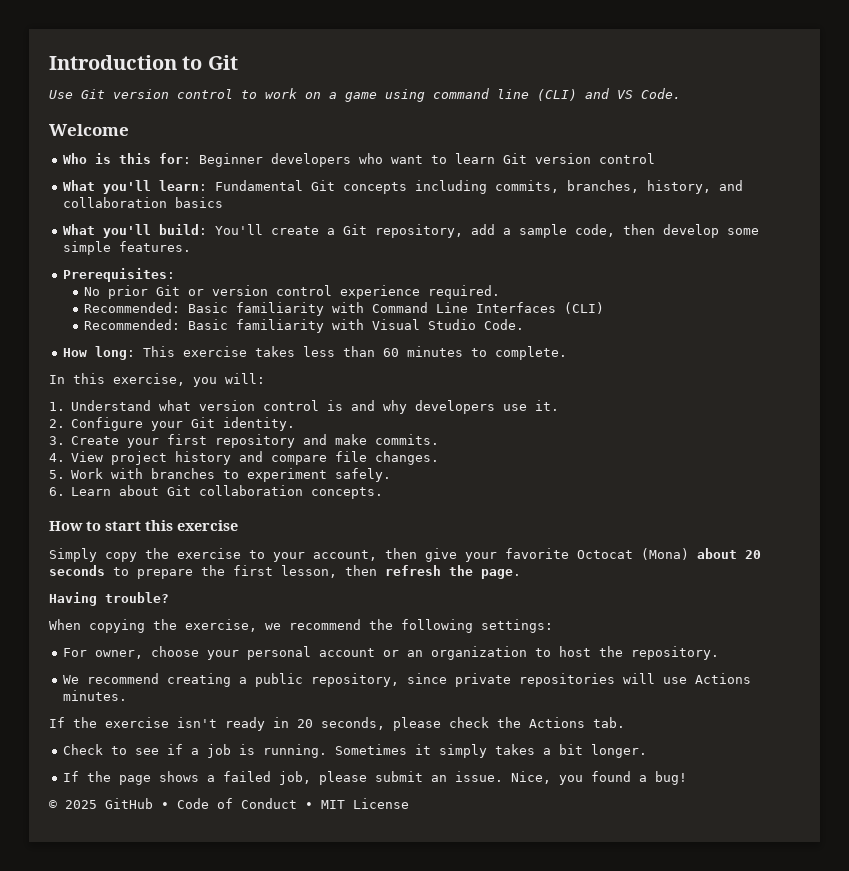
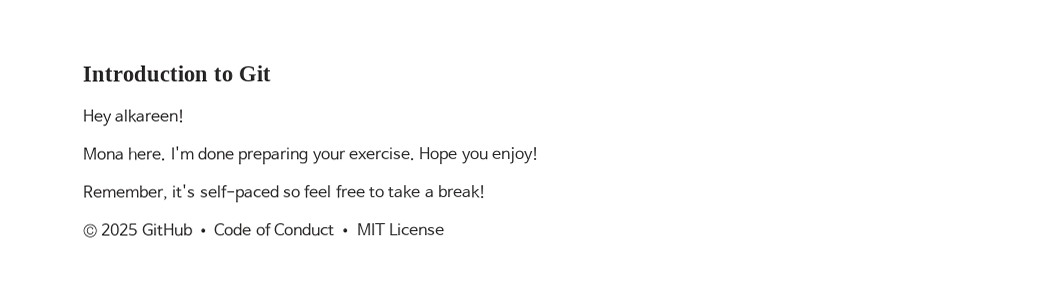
- Use Git version control to work on a game using command line (CLI) and VS Code.
- Welcome
- Who is this for: Beginner developers who want to learn Git version control
- What you'll learn: Fundamental Git concepts including commits, branches, history, and collaboration basics
- What you'll build: You'll create a Git repository, add a sample code, then develop some simple features.
- Prerequisites:
- No prior Git or version control experience required.
- Recommended: Basic familiarity with Command Line Interfaces (CLI)
- Recommended: Basic familiarity with Visual Studio Code.
- How long: This exercise takes less than 60 minutes to complete.
- In this exercise, you will:
- 1. Understand what version control is and why developers use it.
- 2. Configure your Git identity.
- 3. Create your first repository and make commits.
- 4. View project history and compare file changes.
- 5. Work with branches to experiment safely.
- 6. Learn about Git collaboration concepts.
- How to start this exercise
- Simply copy the exercise to your account, then give your favorite Octocat (Mona) about 20 seconds to prepare the first lesson, then refresh the page.
- Having trouble?
- When copying the exercise, we recommend the following settings:
- For owner, choose your personal account or an organization to host the repository.
- We recommend creating a public repository, since private repositories will use Actions minutes.
- If the exercise isn't ready in 20 seconds, please check the Actions tab.
- Check to see if a job is running. Sometimes it simply takes a bit longer.
- If the page shows a failed job, please submit an issue. Nice, you found a bug!
+ Hey alkareen!
+ Mona here. I'm done preparing your exercise. Hope you enjoy!
+ Remember, it's self-paced so feel free to take a break!

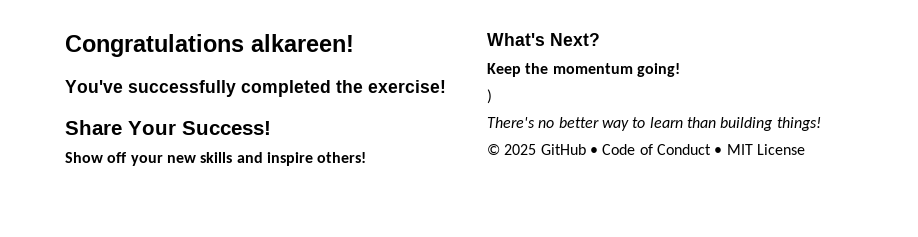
- Introduction to Git
- Hey alkareen!
- Mona here. I'm done preparing your exercise. Hope you enjoy!
- Remember, it's self-paced so feel free to take a break!
+ Congratulations alkareen!
+ You've successfully completed the exercise!
+ Share Your Success!
+ Show off your new skills and inspire others!
+ What's Next?
+ Keep the momentum going!
+ )
+ There's no better way to learn than building things!

